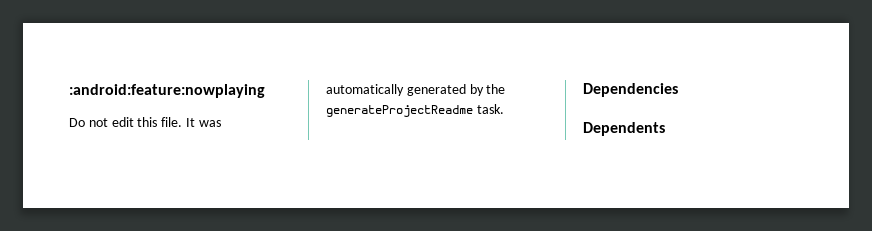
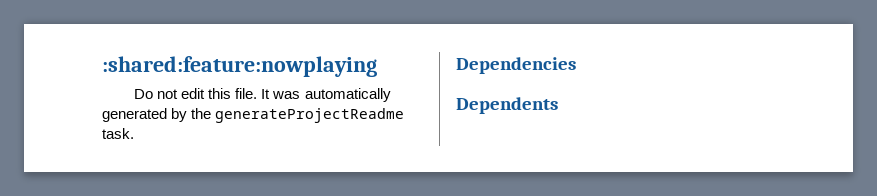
- :android:feature:nowplaying
+ :shared:feature:nowplaying

